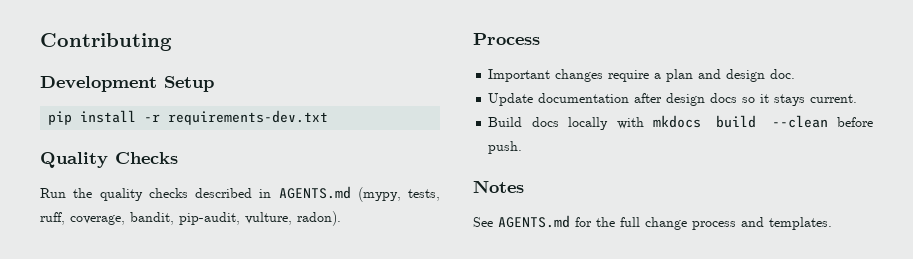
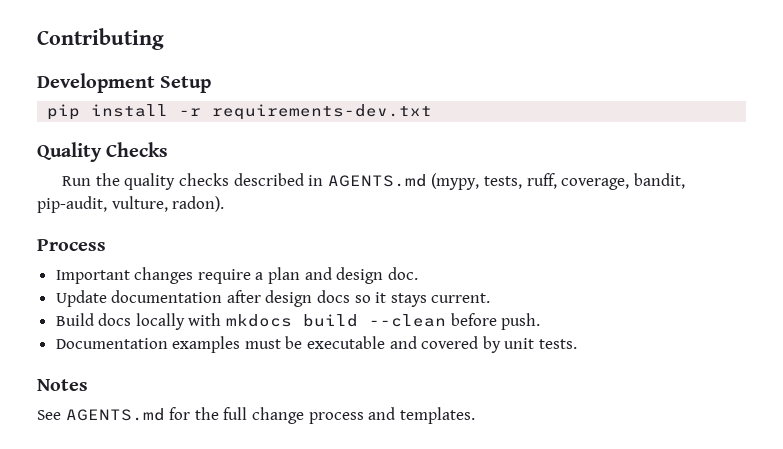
+ Documentation examples must be executable and covered by unit tests.

